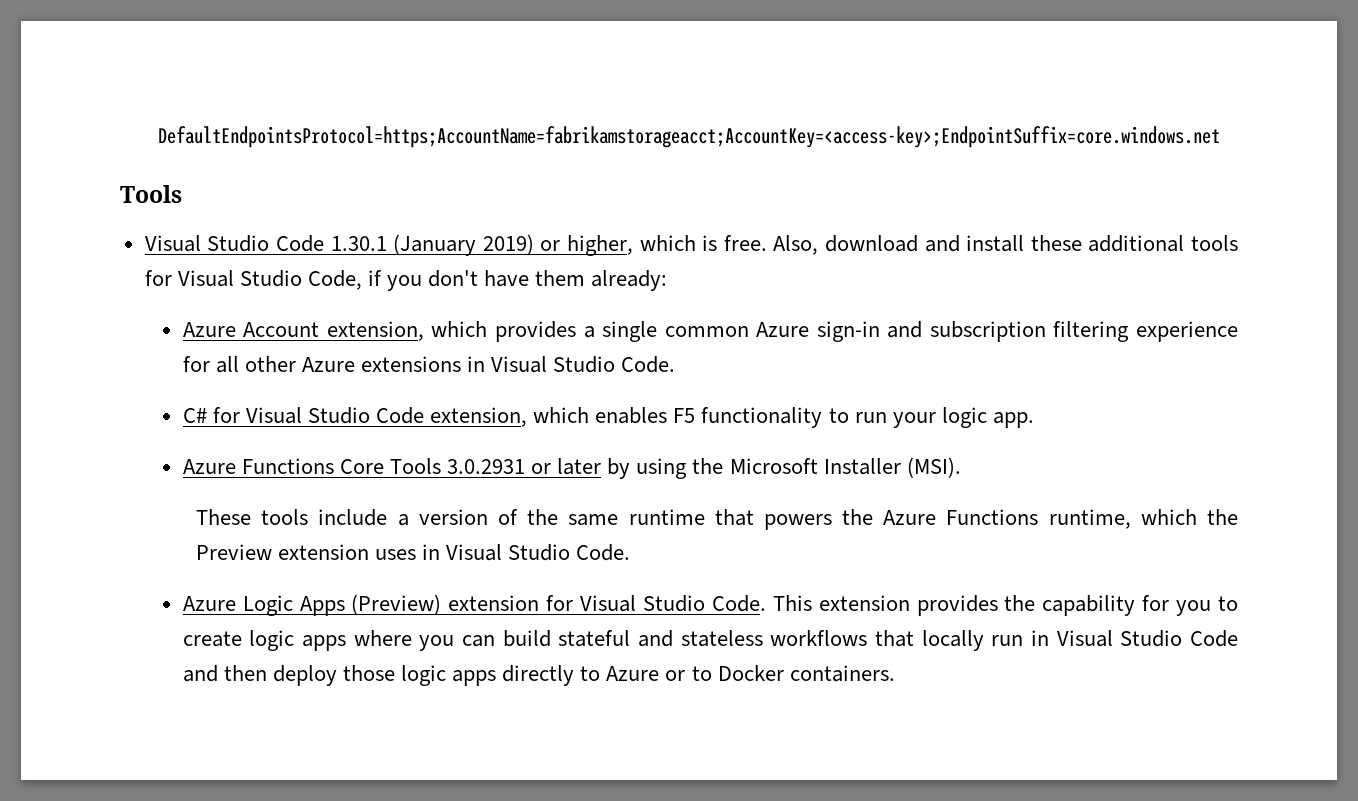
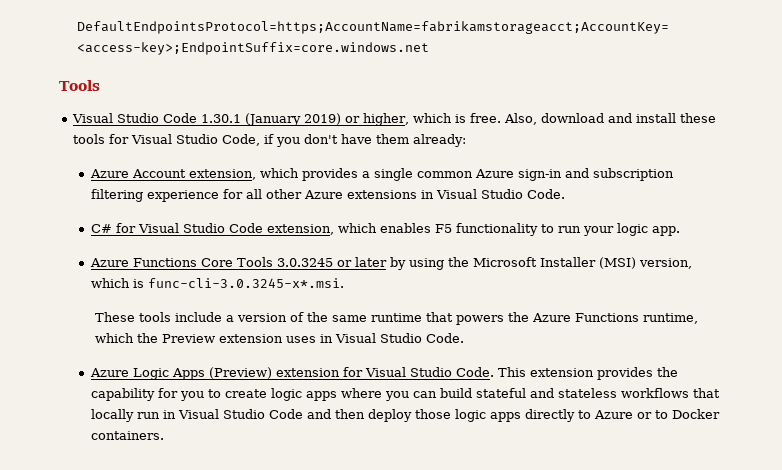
- Also, download and install these additional tools for Visual Studio Code, if you don't have them already:
+ Also, download and install these tools for Visual Studio Code, if you don't have them already:
- Azure Functions Core Tools 3.0.2931 or later by using the Microsoft Installer (MSI).
+ Azure Functions Core Tools 3.0.3245 or later by using the Microsoft Installer (MSI) version, which is func-cli-3.0.3245-x*.msi.

